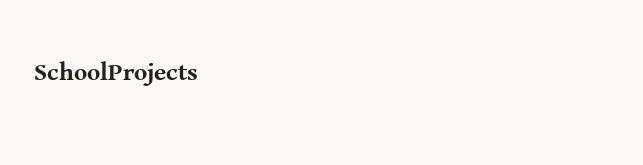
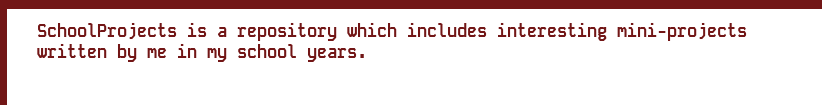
- SchoolProjects
+ SchoolProjects is a repository which includes interesting mini-projects written by me in my school years.

